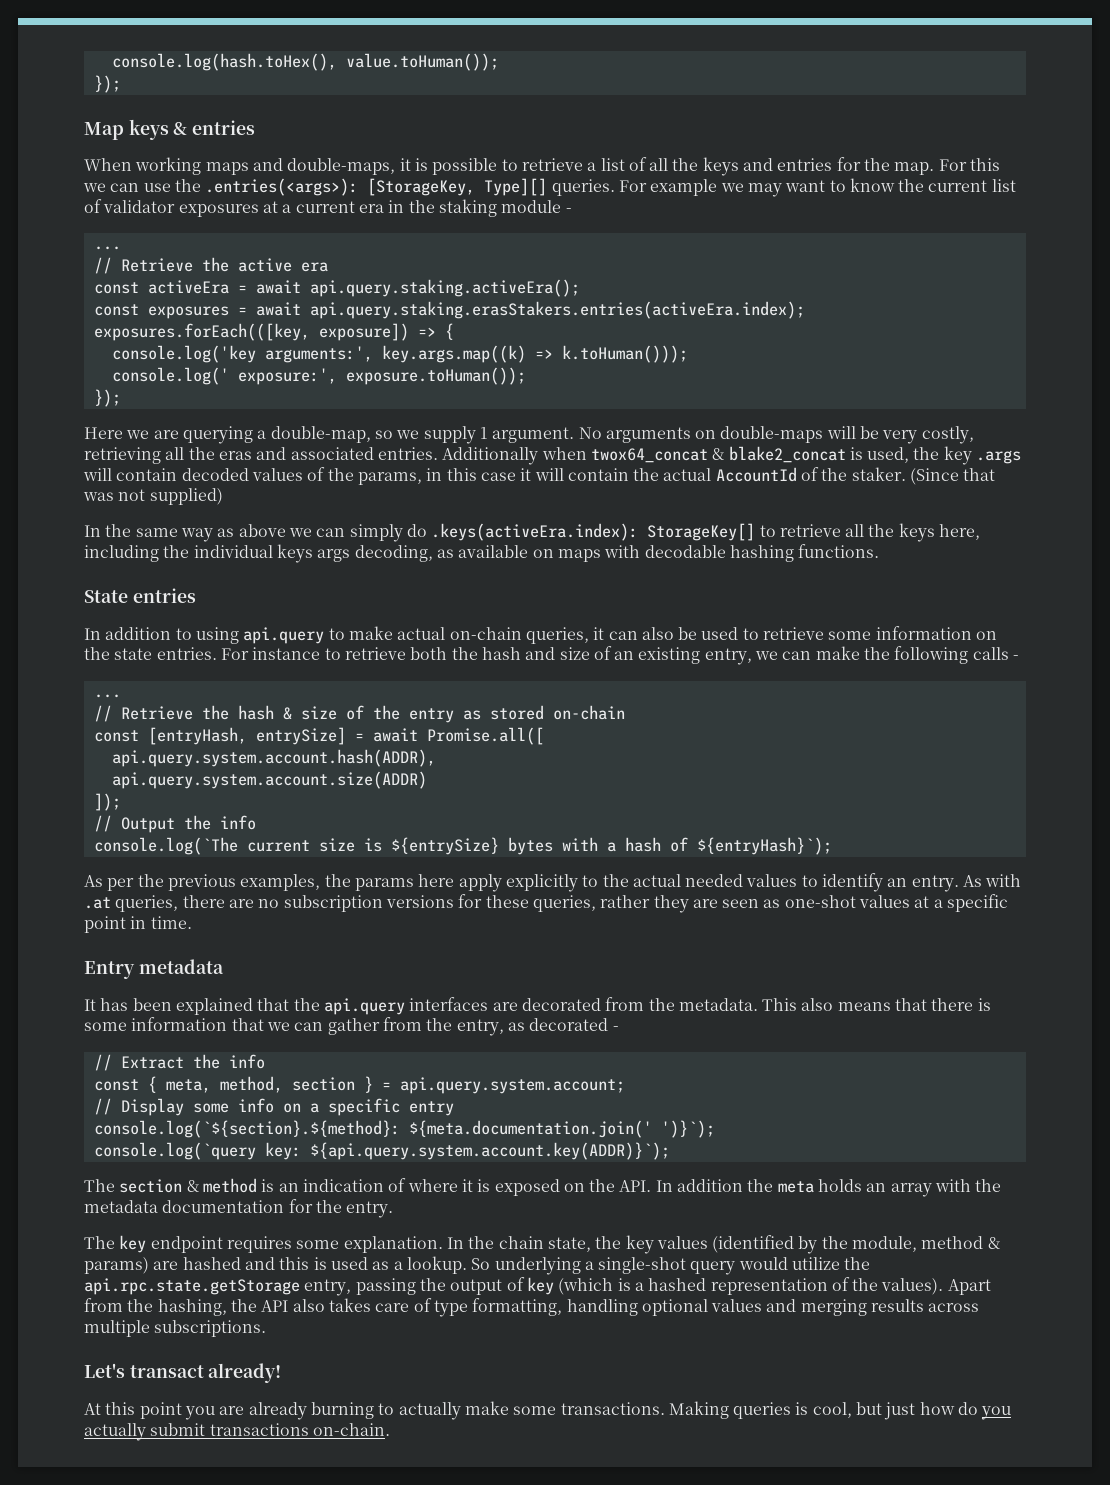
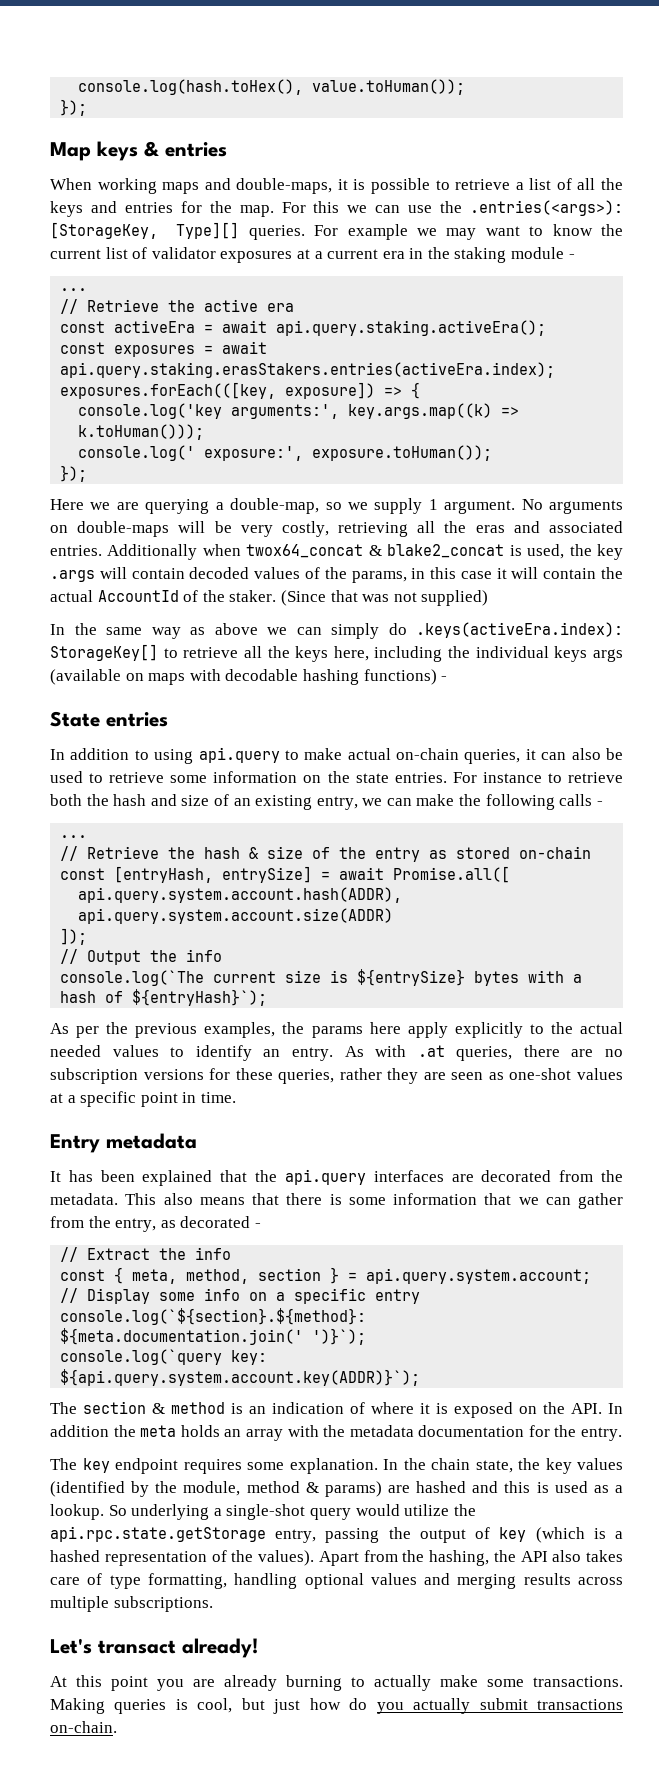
- In the same way as above we can simply do .keys(activeEra.index): StorageKey[] to retrieve all the keys here, including the individual keys args decoding, as available on maps with decodable hashing functions.
+ In the same way as above we can simply do .keys(activeEra.index): StorageKey[] to retrieve all the keys here, including the individual keys args (available on maps with decodable hashing functions) -

